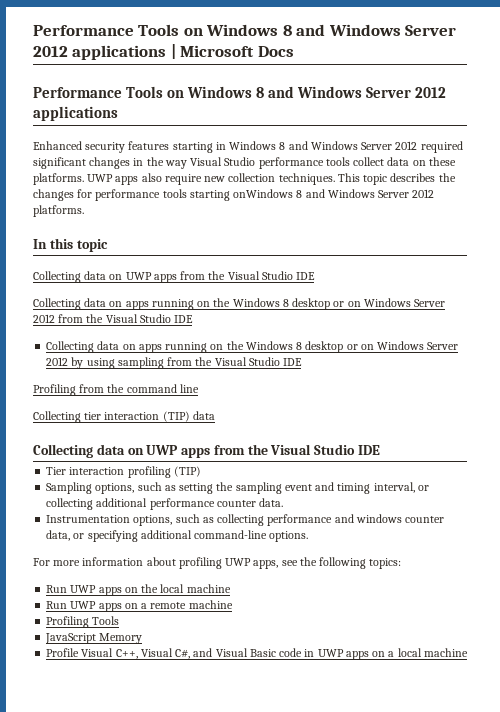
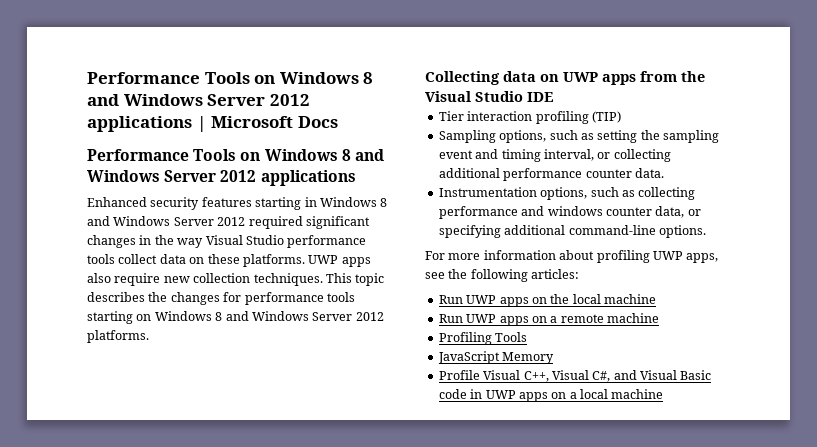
- This topic describes the changes for performance tools starting onWindows 8 and Windows Server 2012 platforms.
+ This topic describes the changes for performance tools starting on Windows 8 and Windows Server 2012 platforms.
- In this topic
- Collecting data on UWP apps from the Visual Studio IDE
- Collecting data on apps running on the Windows 8 desktop or on Windows Server 2012 from the Visual Studio IDE
- Collecting data on apps running on the Windows 8 desktop or on Windows Server 2012 by using sampling from the Visual Studio IDE
- Profiling from the command line
- Collecting tier interaction (TIP) data
- For more information about profiling UWP apps, see the following topics:
+ For more information about profiling UWP apps, see the following articles:

